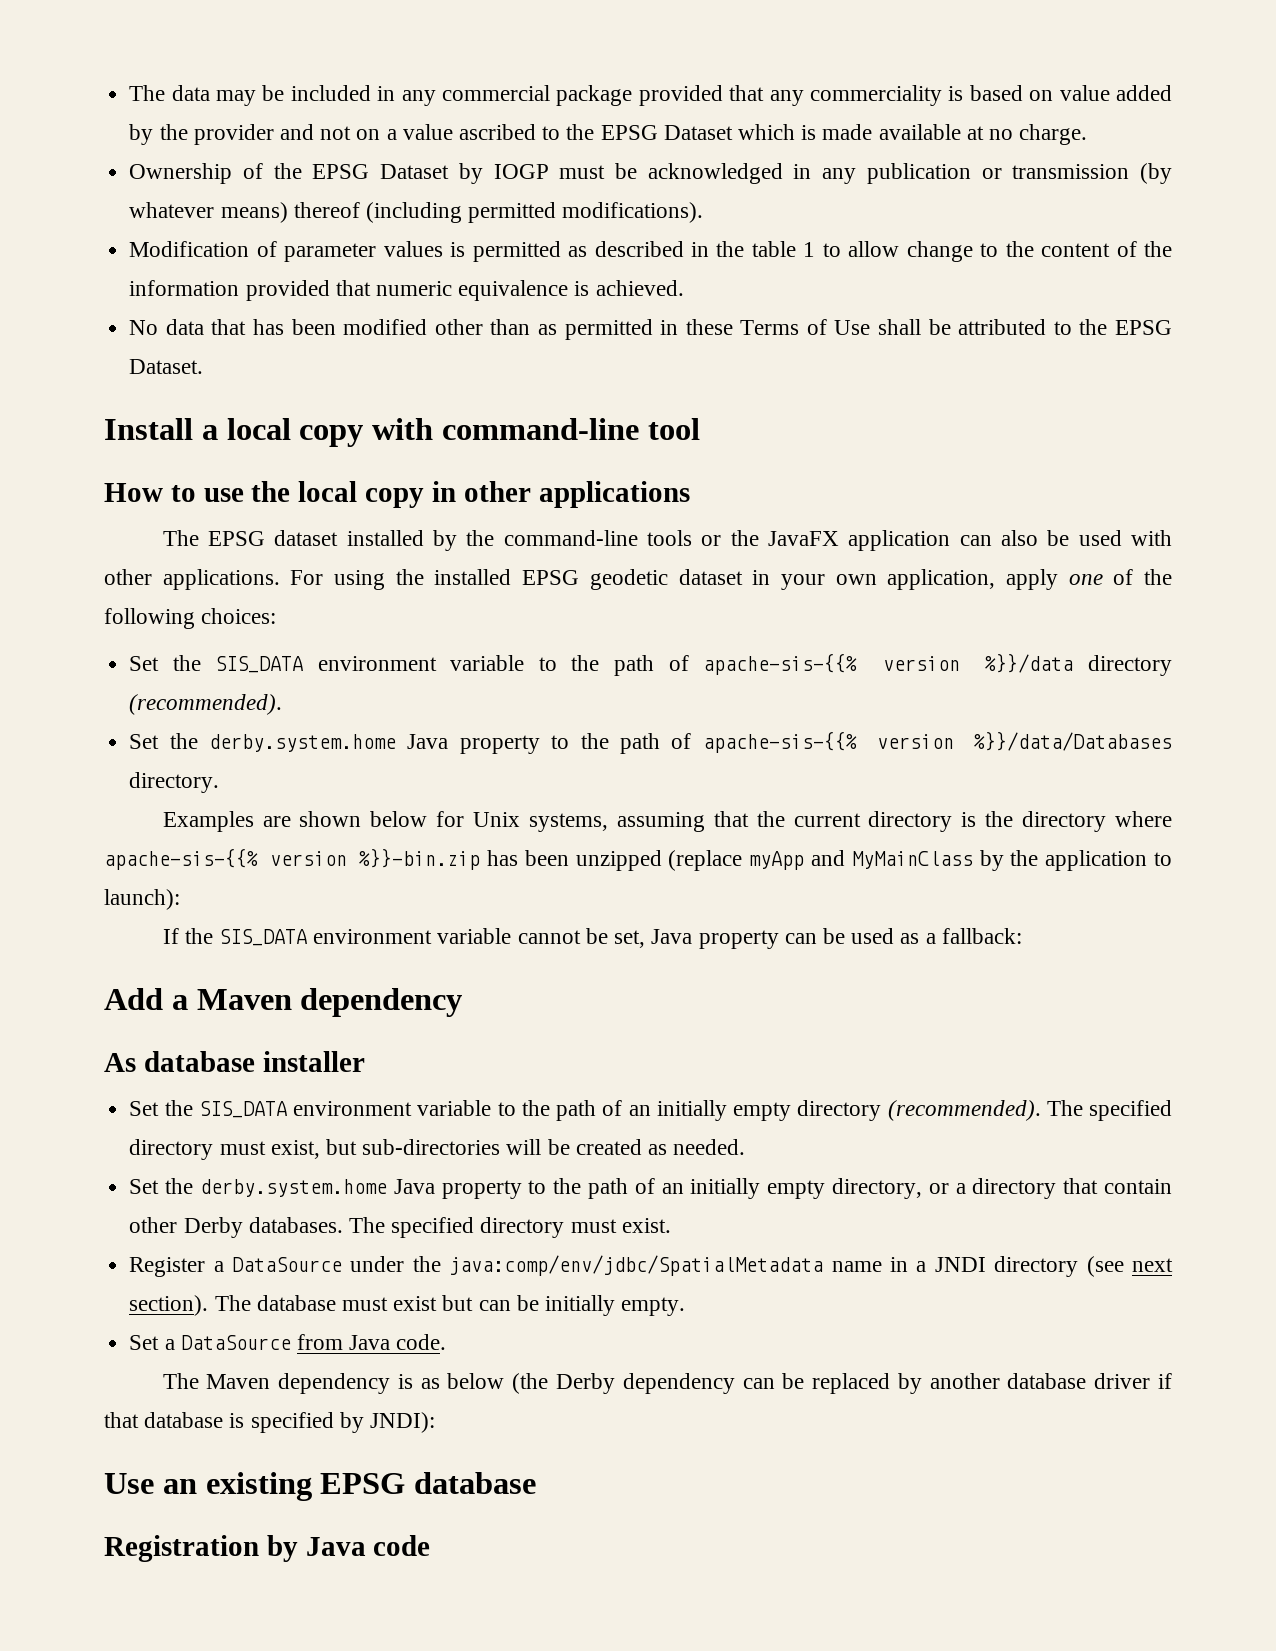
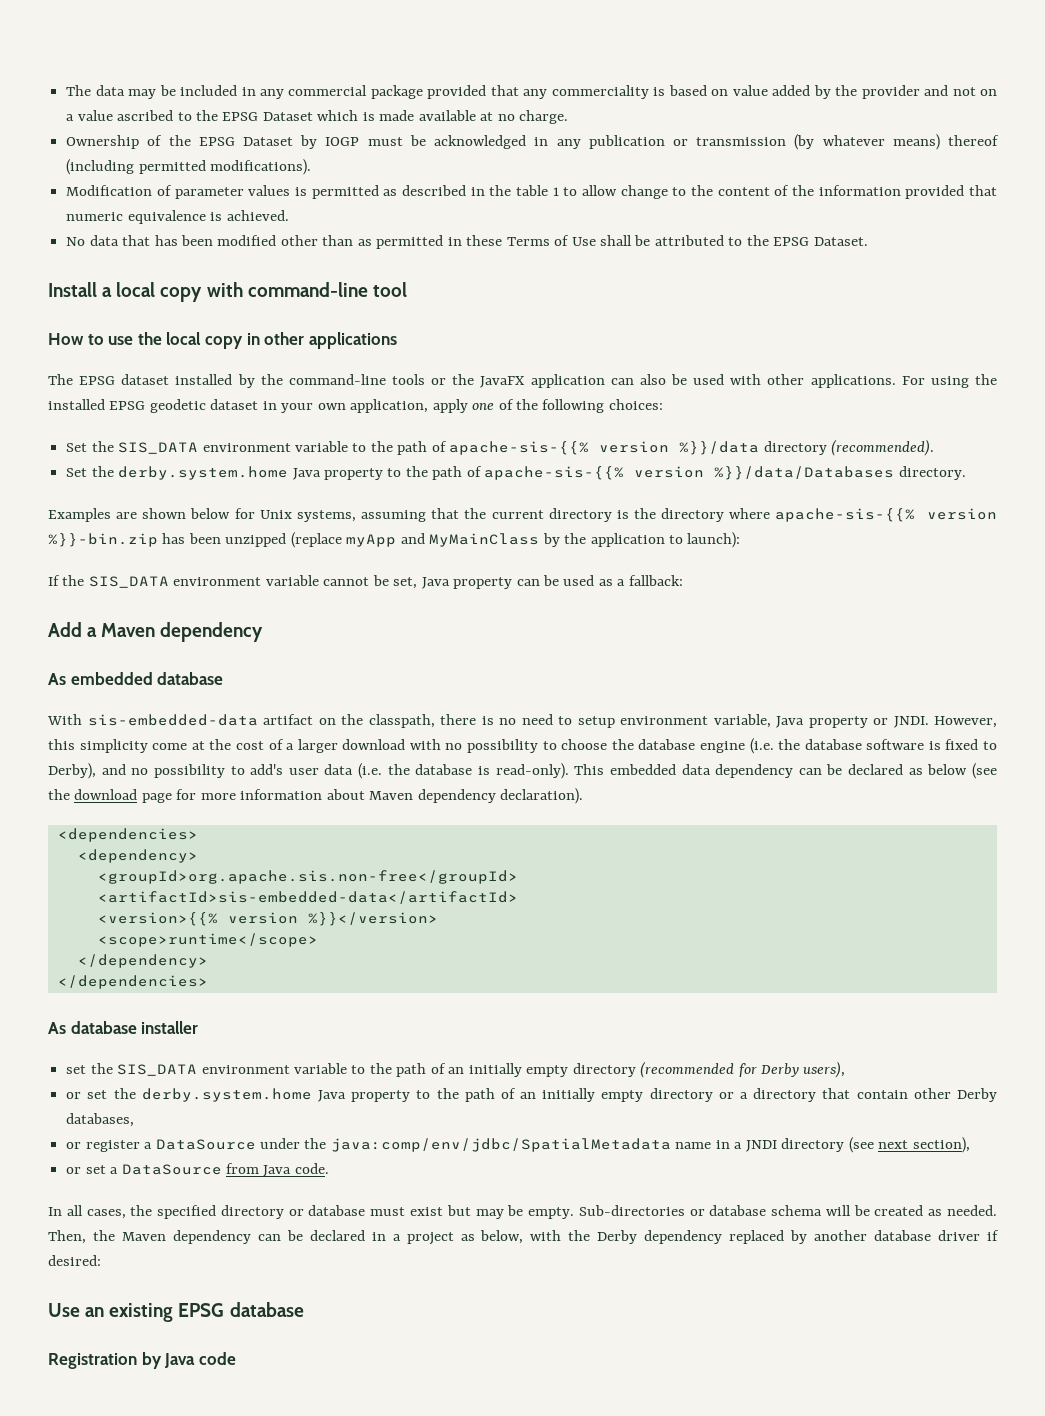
+ As embedded database
+ With sis-embedded-data artifact on the classpath, there is no need to setup environment variable, Java property or JNDI. However, this simplicity come at the cost of a larger download with no possibility to choose the database engine (i.e. the database software is fixed to Derby), and no possibility to add's user data (i.e. the database is read-only). This embedded data dependency can be declared as below (see the download page for more information about Maven dependency declaration).
+ <dependencies>
+ <dependency>
+ <groupId>org.apache.sis.non-free</groupId>
+ <artifactId>sis-embedded-data</artifactId>
+ <version>{{% version %}}</version>
+ <scope>runtime</scope>
+ </dependency>
+ </dependencies>
- Set the SIS_DATA environment variable to the path of an initially empty directory (recommended). The specified directory must exist, but sub-directories will be created as needed.
- Set the derby.system.home Java property to the path of an initially empty directory, or a directory that contain other Derby databases. The specified directory must exist.
- Register a DataSource under the java:comp/env/jdbc/SpatialMetadata name in a JNDI directory (see next section). The database must exist but can be initially empty.
- Set a DataSource from Java code.
+ set the SIS_DATA environment variable to the path of an initially empty directory (recommended for Derby users),
+ or set the derby.system.home Java property to the path of an initially empty directory or a directory that contain other Derby databases,
+ or register a DataSource under the java:comp/env/jdbc/SpatialMetadata name in a JNDI directory (see next section),
+ or set a DataSource from Java code.
- The Maven dependency is as below (the Derby dependency can be replaced by another database driver if that database is specified by JNDI):
+ In all cases, the specified directory or database must exist but may be empty. Sub-directories or database schema will be created as needed. Then, the Maven dependency can be declared in a project as below, with the Derby dependency replaced by another database driver if desired:

